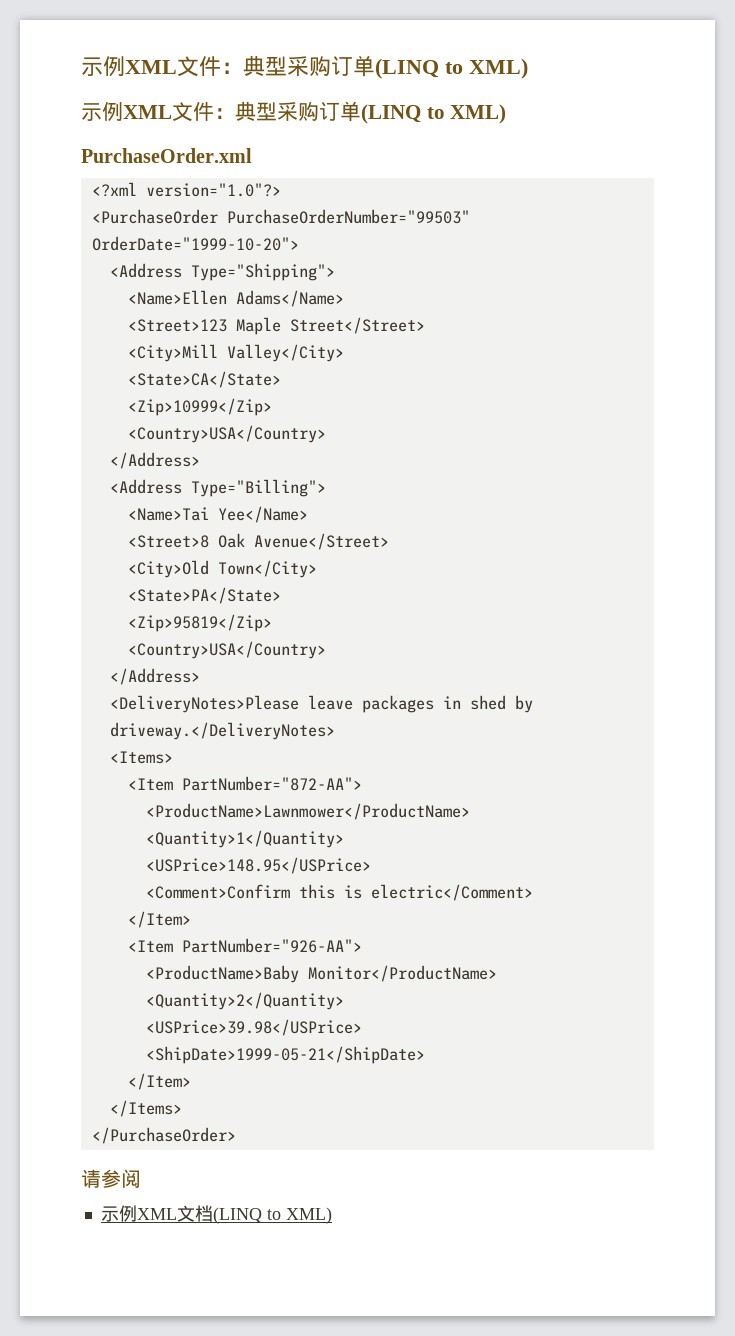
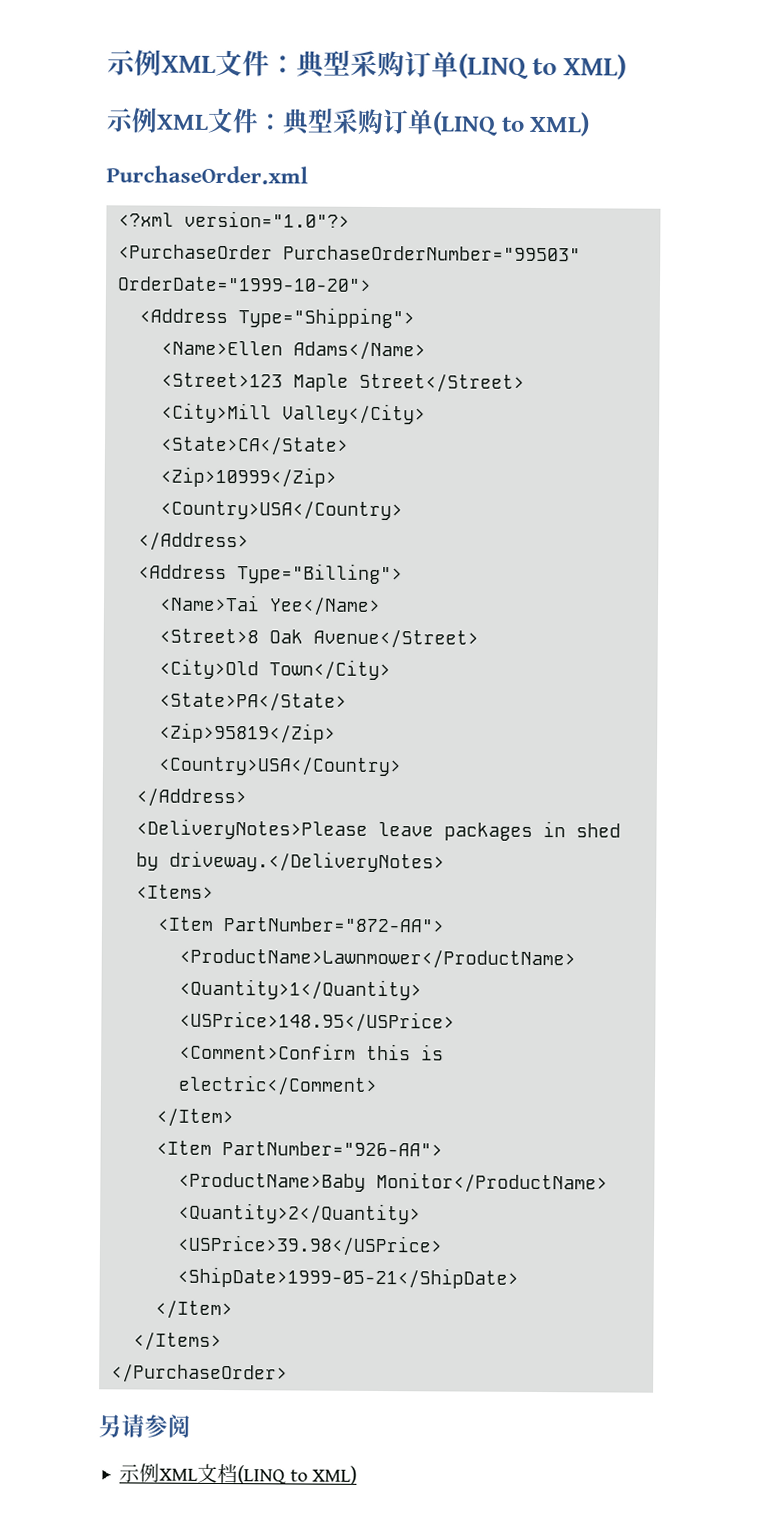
- 请参阅
+ 另请参阅

